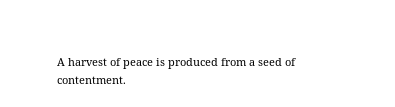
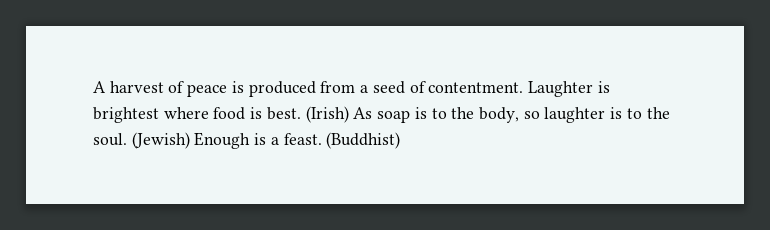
+ Laughter is brightest where food is best. (Irish) As soap is to the body, so laughter is to the soul. (Jewish) Enough is a feast. (Buddhist)

